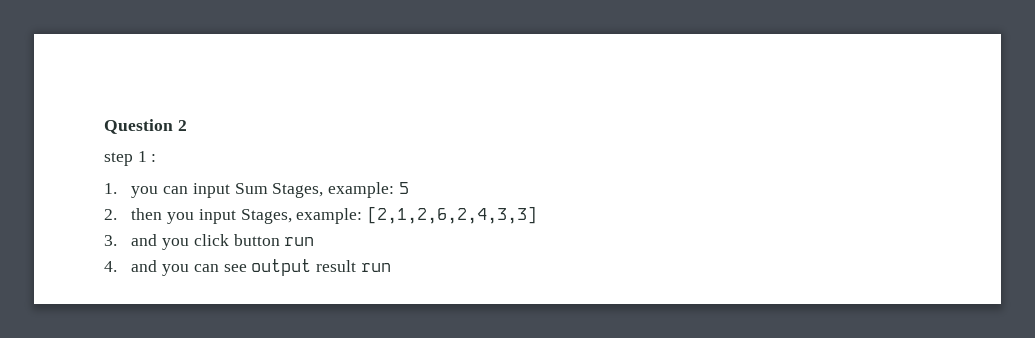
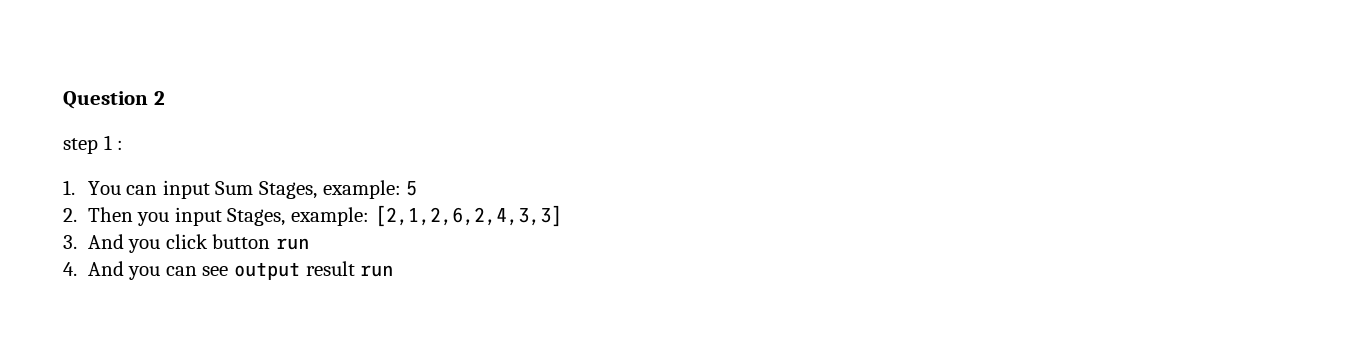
- 1. you can input Sum Stages, example: 5
+ 1. You can input Sum Stages, example: 5
- 2. then you input Stages, example: [2,1,2,6,2,4,3,3]
+ 2. Then you input Stages, example: [2,1,2,6,2,4,3,3]
- 3. and you click button run
+ 3. And you click button run
- 4. and you can see output result run
+ 4. And you can see output result run

